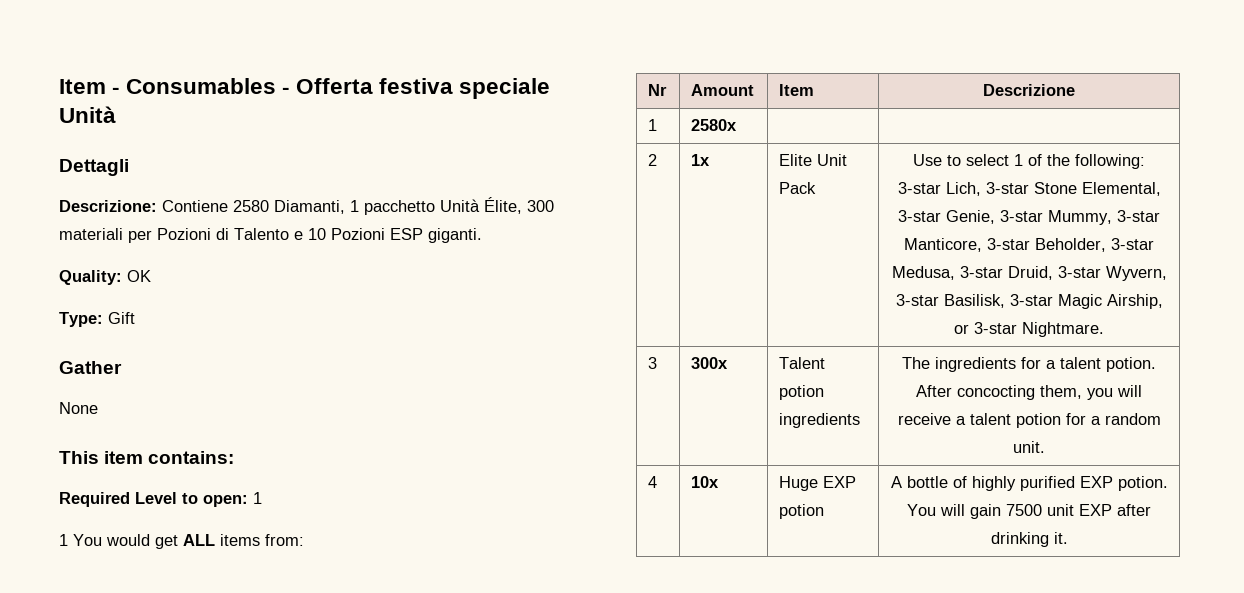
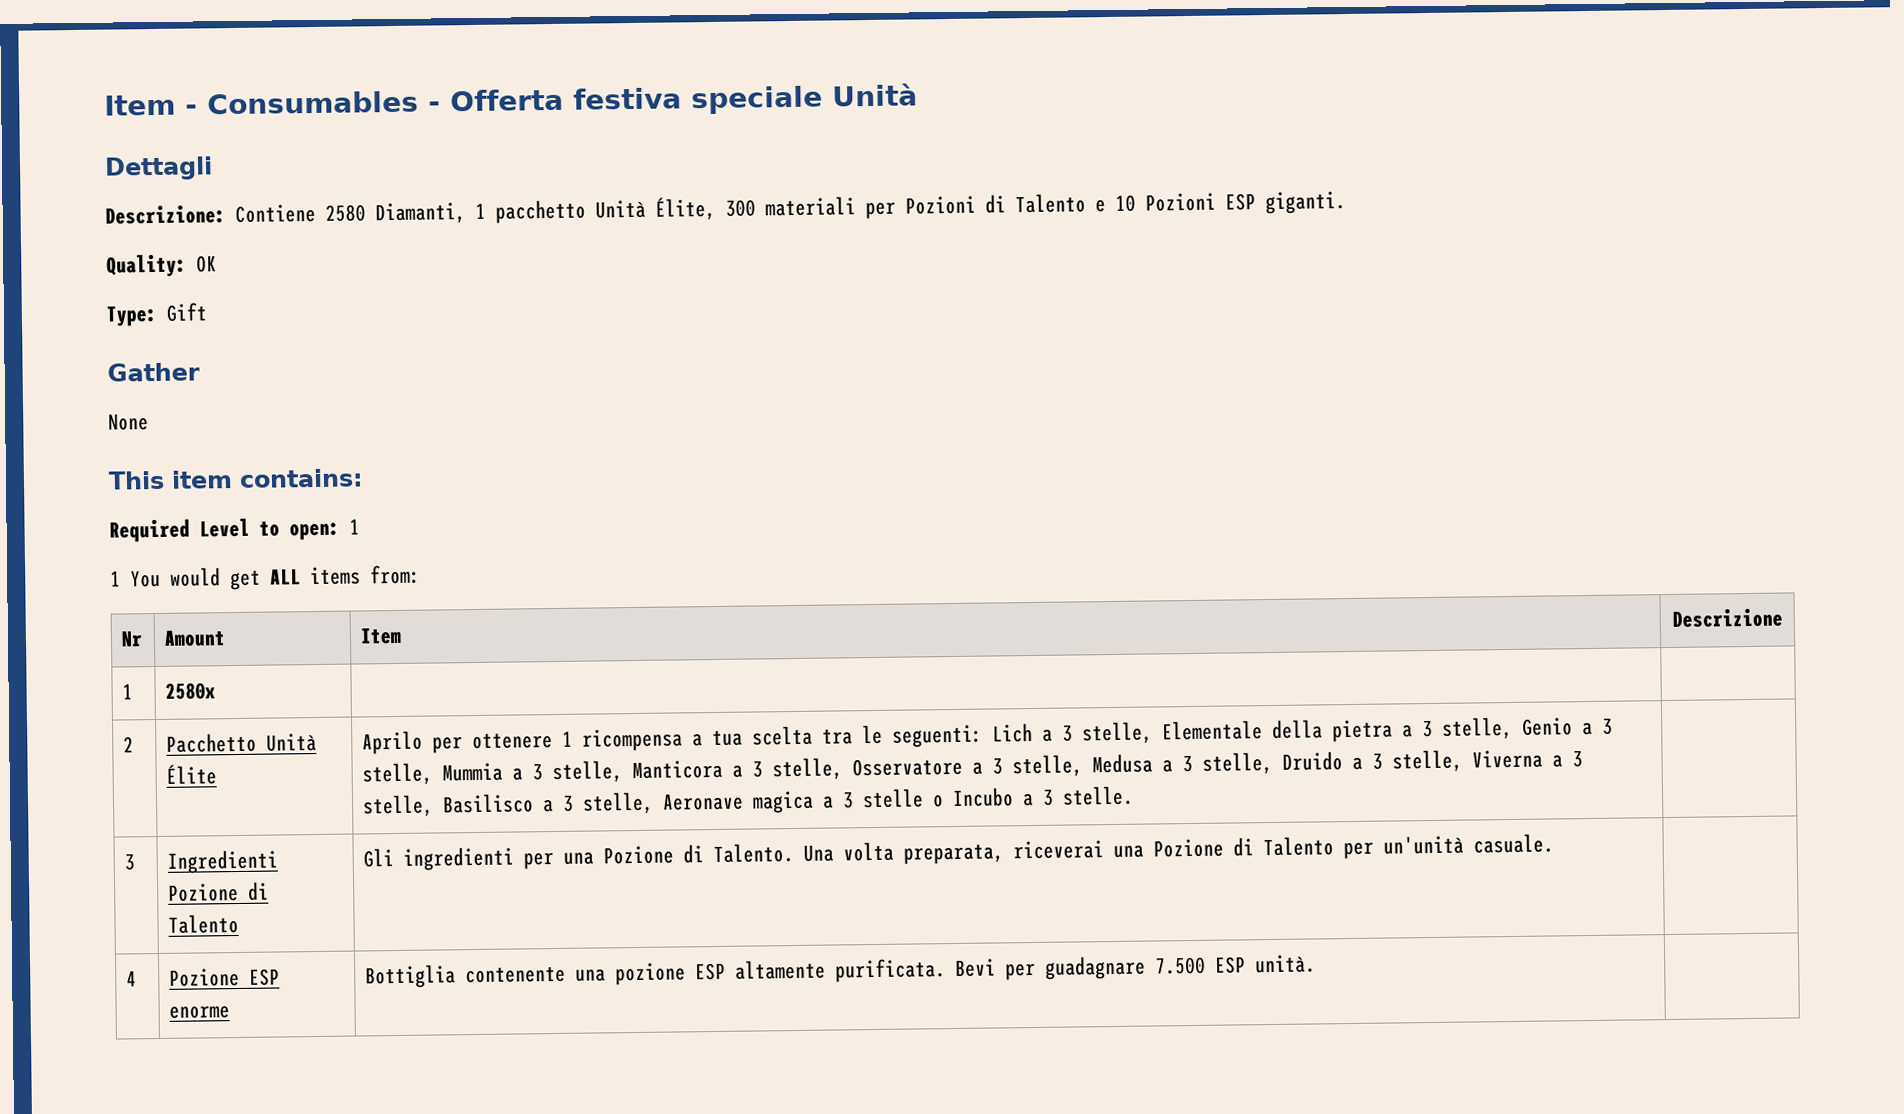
- 1x | Elite Unit Pack | Use to select 1 of the following: 3-star Lich, 3-star Stone Elemental, 3-star Genie, 3-star Mummy, 3-star Manticore, 3-star Beholder, 3-star Medusa, 3-star Druid, 3-star Wyvern, 3-star Basilisk, 3-star Magic Airship, or 3-star Nightmare.
- 3 | 300x | Talent potion ingredients | The ingredients for a talent potion. After concocting them, you will receive a talent potion for a random unit.
- 4 | 10x | Huge EXP potion | A bottle of highly purified EXP potion. You will gain 7500 unit EXP after drinking it.
+ Pacchetto Unità Élite | Aprilo per ottenere 1 ricompensa a tua scelta tra le seguenti: Lich a 3 stelle, Elementale della pietra a 3 stelle, Genio a 3 stelle, Mummia a 3 stelle, Manticora a 3 stelle, Osservatore a 3 stelle, Medusa a 3 stelle, Druido a 3 stelle, Viverna a 3 stelle, Basilisco a 3 stelle, Aeronave magica a 3 stelle o Incubo a 3 stelle. |
+ 3 | Ingredienti Pozione di Talento | Gli ingredienti per una Pozione di Talento. Una volta preparata, riceverai una Pozione di Talento per un'unità casuale. |
+ 4 | Pozione ESP enorme | Bottiglia contenente una pozione ESP altamente purificata. Bevi per guadagnare 7.500 ESP unità. |

